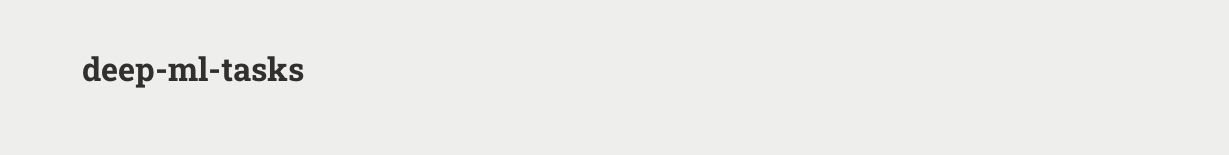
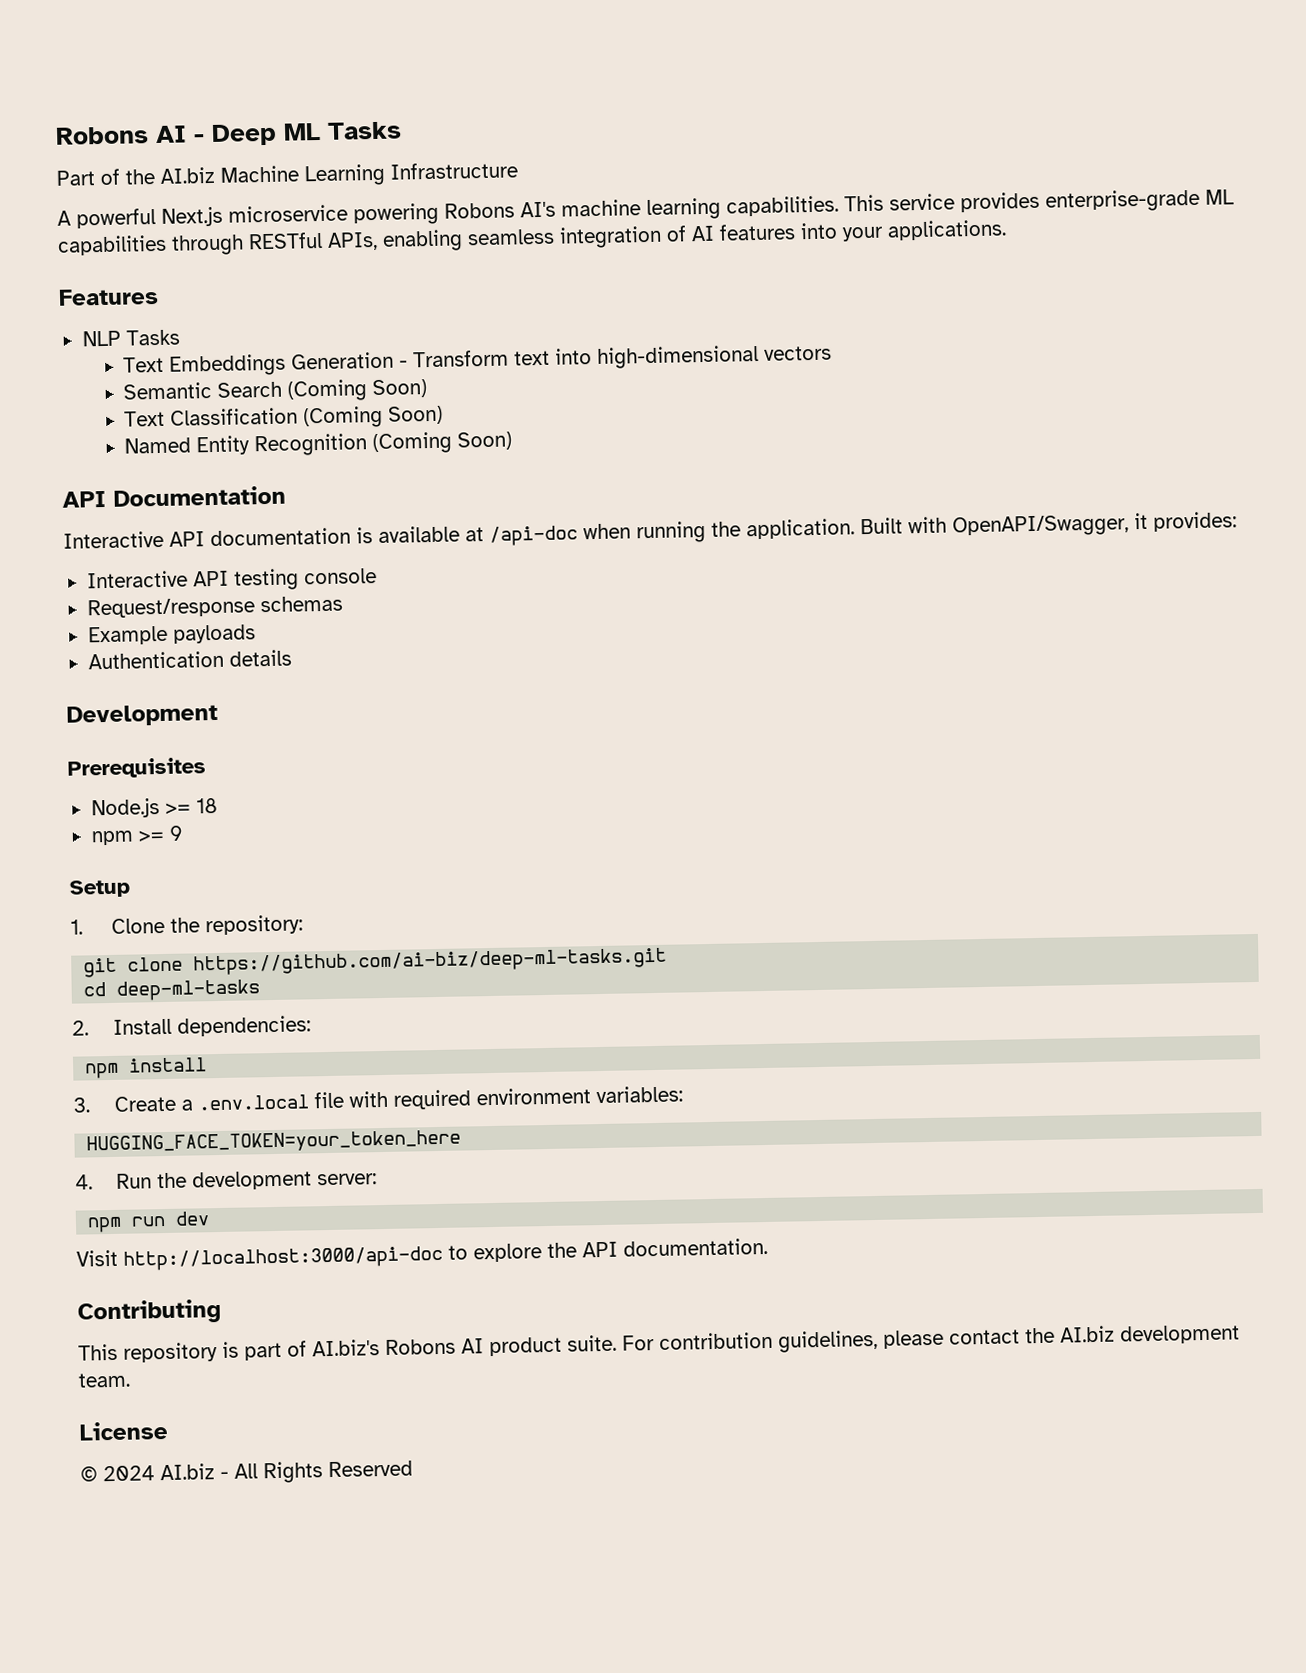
- deep-ml-tasks
+ Robons AI - Deep ML Tasks
+ Part of the AI.biz Machine Learning Infrastructure
+ A powerful Next.js microservice powering Robons AI's machine learning capabilities. This service provides enterprise-grade ML capabilities through RESTful APIs, enabling seamless integration of AI features into your applications.
+ Features
+ NLP Tasks
+ Text Embeddings Generation - Transform text into high-dimensional vectors
+ Semantic Search (Coming Soon)
+ Text Classification (Coming Soon)
+ Named Entity Recognition (Coming Soon)
+ API Documentation
+ Interactive API documentation is available at /api-doc when running the application. Built with OpenAPI/Swagger, it provides:
+ Interactive API testing console
+ Request/response schemas
+ Example payloads
+ Authentication details
+ Development
+ Prerequisites
+ Node.js >= 18
+ npm >= 9
+ Setup
+ 1. Clone the repository:
+ git clone https://github.com/ai-biz/deep-ml-tasks.git
+ cd deep-ml-tasks
+ 2. Install dependencies:
+ npm install
+ 3. Create a .env.local file with required environment variables:
+ HUGGING_FACE_TOKEN=your_token_here
+ 4. Run the development server:
+ npm run dev
+ Visit http://localhost:3000/api-doc to explore the API documentation.
+ Contributing
+ This repository is part of AI.biz's Robons AI product suite. For contribution guidelines, please contact the AI.biz development team.
+ License
+ © 2024 AI.biz - All Rights Reserved

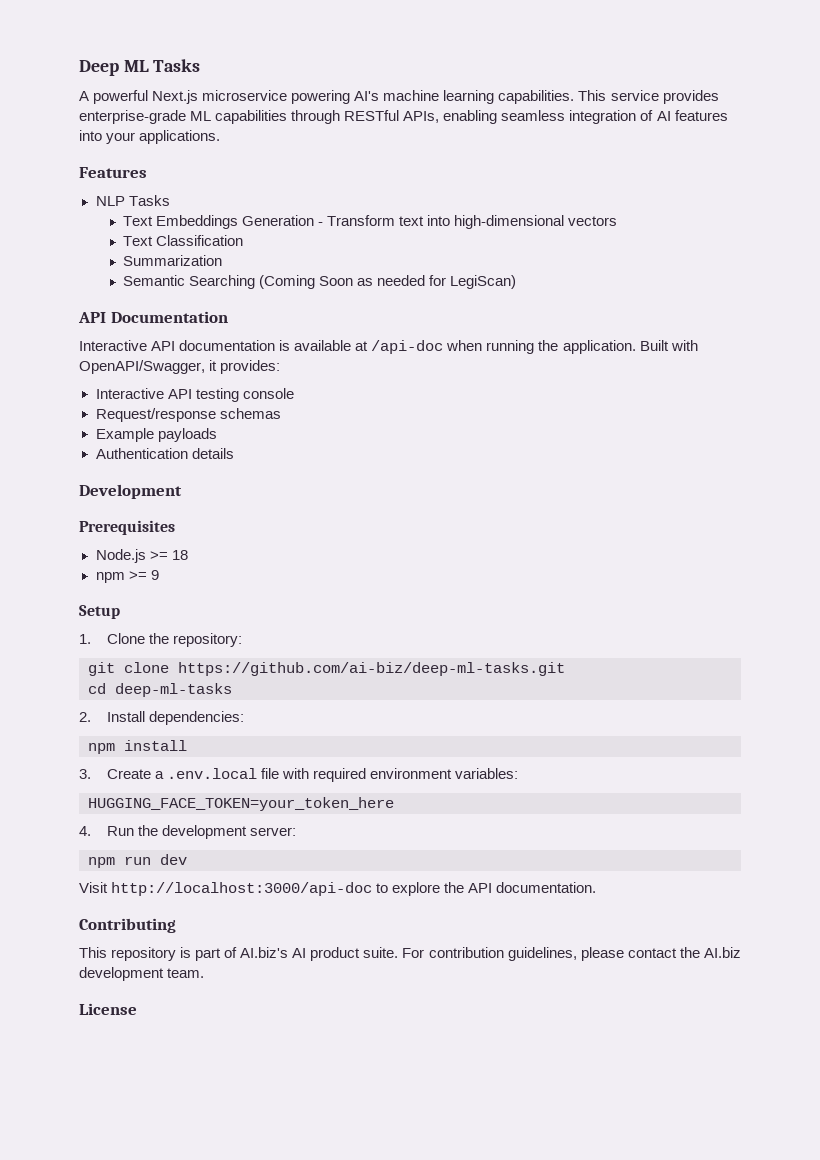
- Robons AI - Deep ML Tasks
+ Deep ML Tasks
- Part of the AI.biz Machine Learning Infrastructure
- A powerful Next.js microservice powering Robons AI's machine learning capabilities.
+ A powerful Next.js microservice powering AI's machine learning capabilities.
- Semantic Search (Coming Soon)
- Text Classification (Coming Soon)
- Named Entity Recognition (Coming Soon)
+ Text Classification
+ Summarization
+ Semantic Searching (Coming Soon as needed for LegiScan)
- This repository is part of AI.biz's Robons AI product suite.
+ This repository is part of AI.biz's AI product suite.
- © 2024 AI.biz - All Rights Reserved

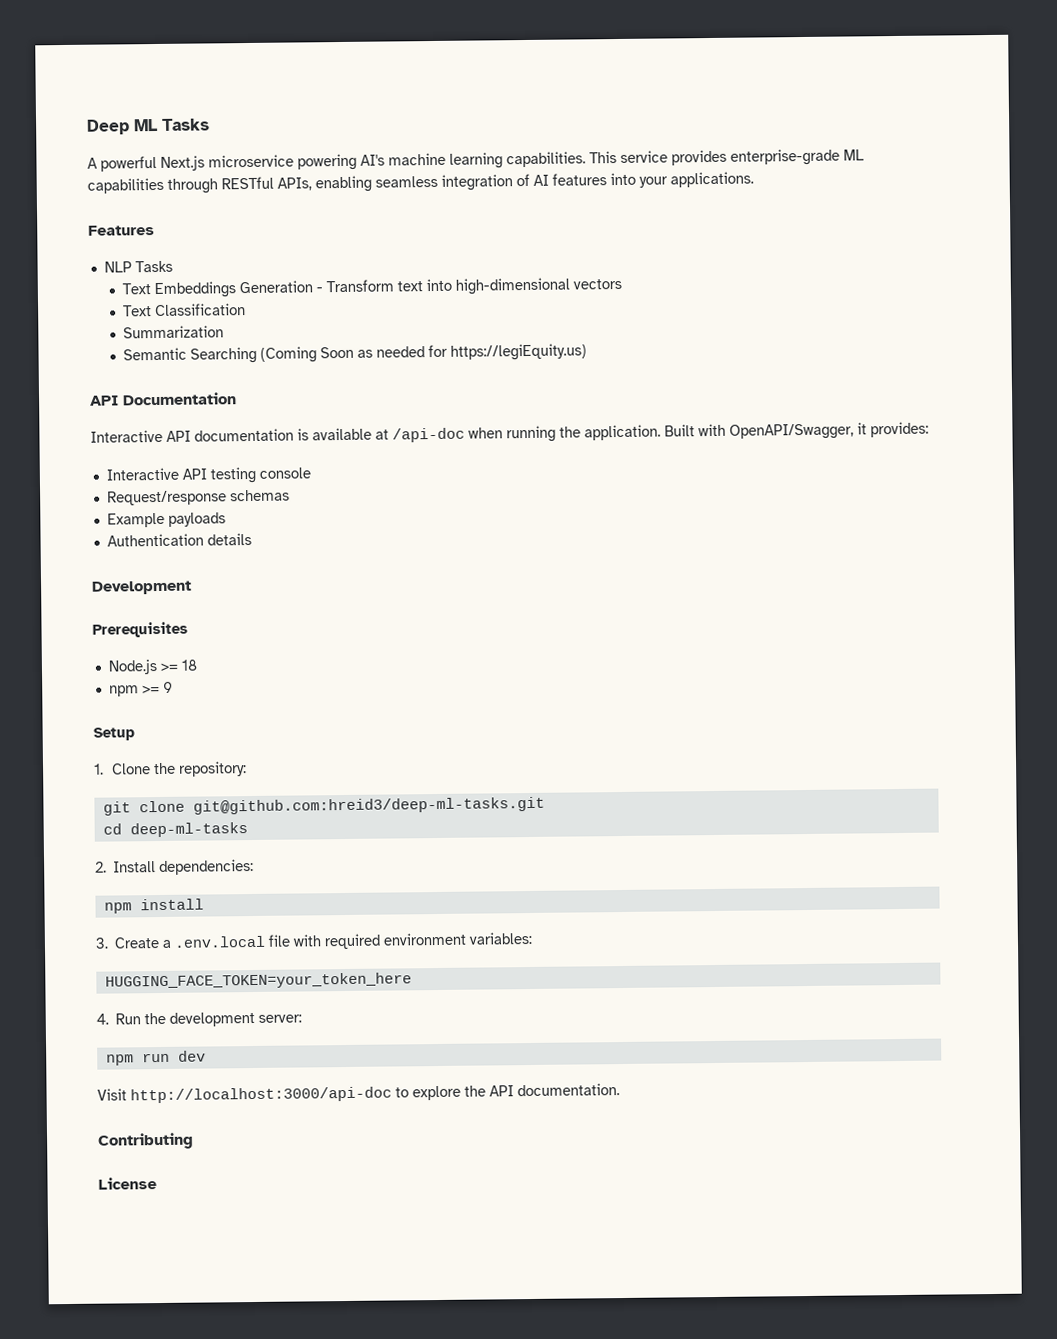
- Semantic Searching (Coming Soon as needed for LegiScan)
+ Semantic Searching (Coming Soon as needed for https://legiEquity.us)
- git clone https://github.com/ai-biz/deep-ml-tasks.git
+ git clone git@github.com:hreid3/deep-ml-tasks.git
- This repository is part of AI.biz's AI product suite. For contribution guidelines, please contact the AI.biz development team.

